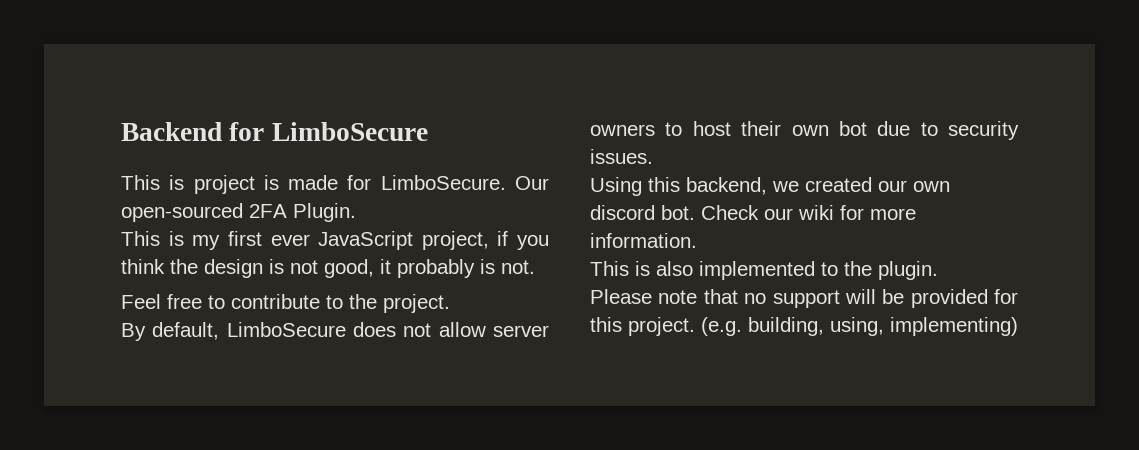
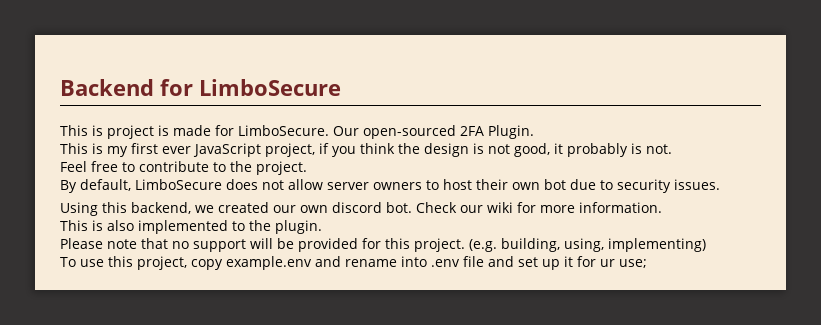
+ To use this project, copy example.env and rename into .env file and set up it for ur use;

